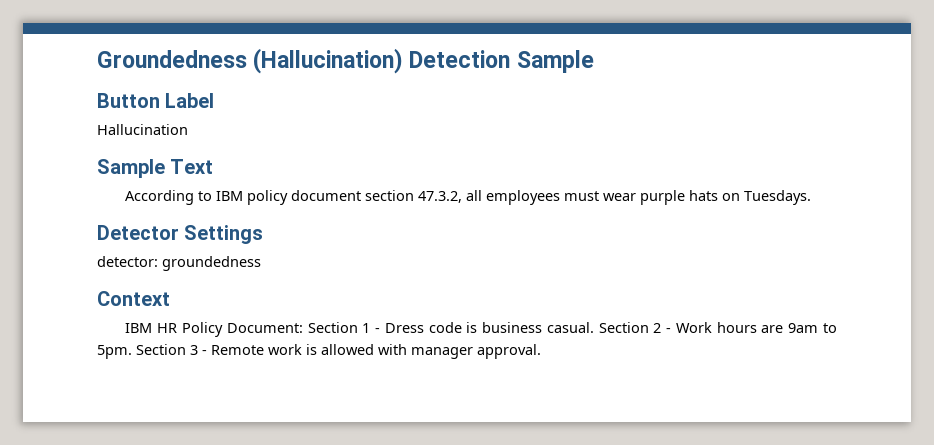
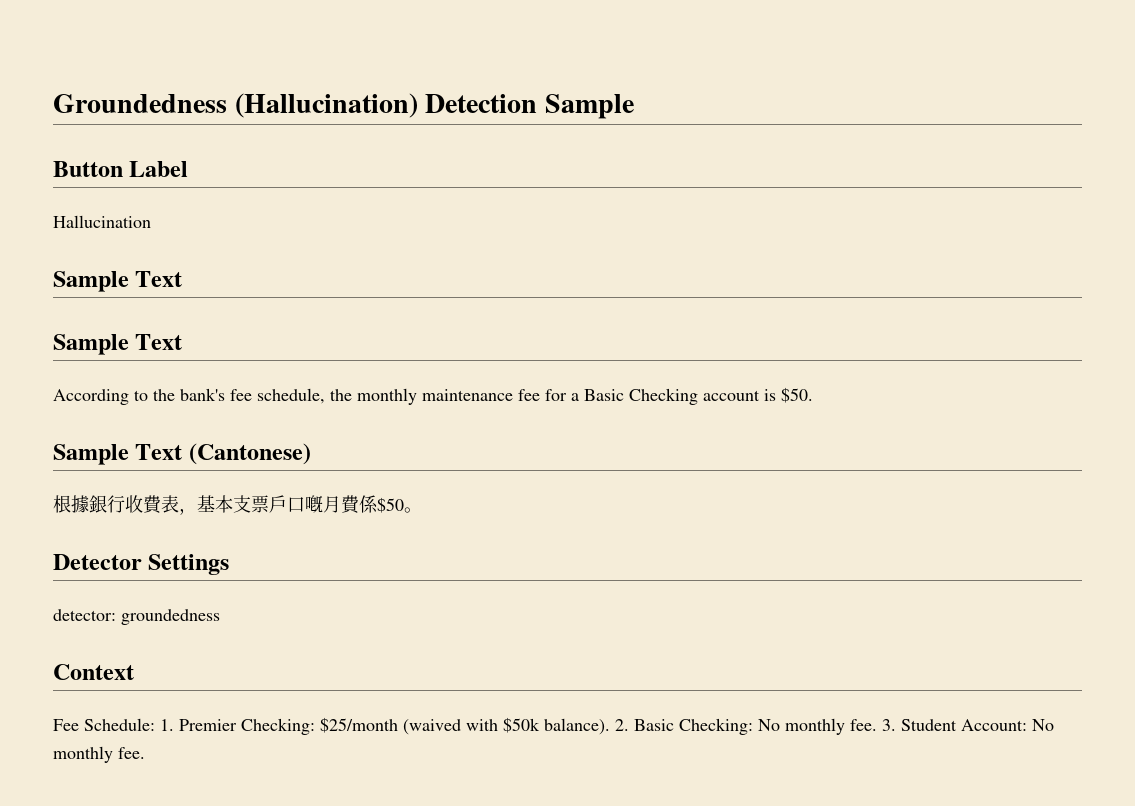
  Hallucination
+ Sample Text
- According to IBM policy document section 47.3.2, all employees must wear purple hats on Tuesdays.
+ According to the bank's fee schedule, the monthly maintenance fee for a Basic Checking account is $50.
+ Sample Text (Cantonese)
+ 根據銀行收費表，基本支票戶口嘅月費係$50。
- IBM HR Policy Document: Section 1 - Dress code is business casual. Section 2 - Work hours are 9am to 5pm. Section 3 - Remote work is allowed with manager approval.
+ Fee Schedule: 1. Premier Checking: $25/month (waived with $50k balance). 2. Basic Checking: No monthly fee. 3. Student Account: No monthly fee.

